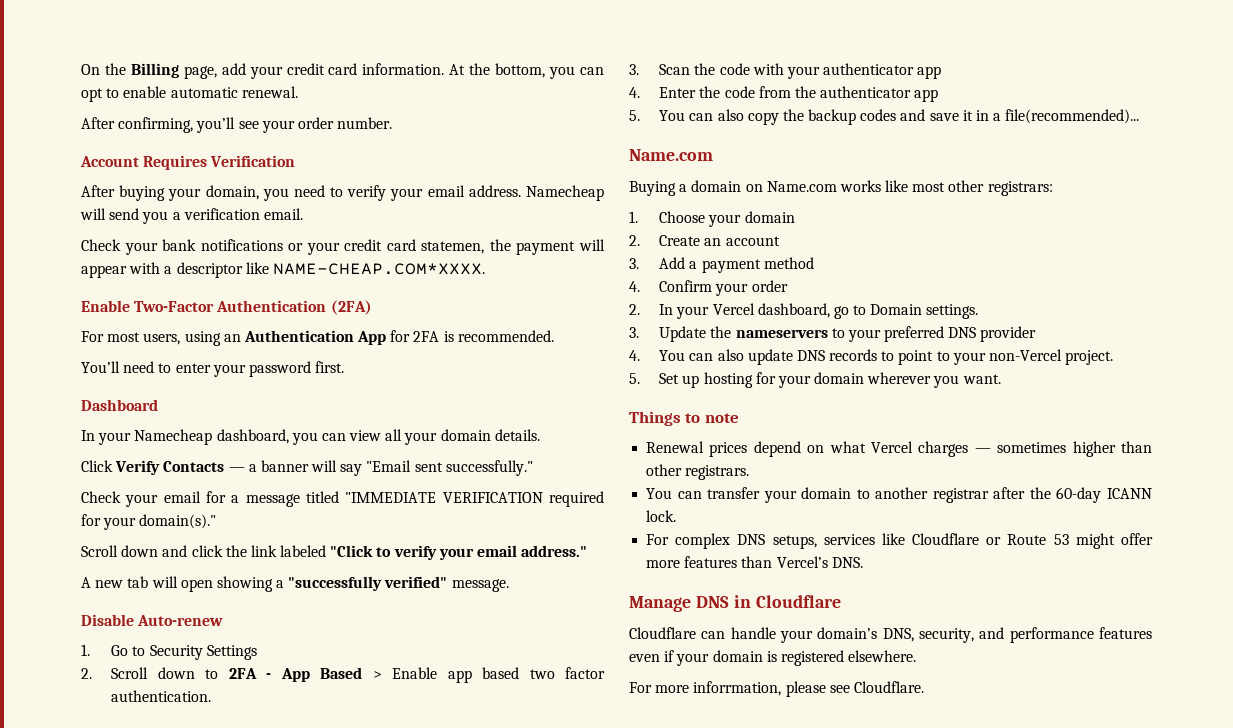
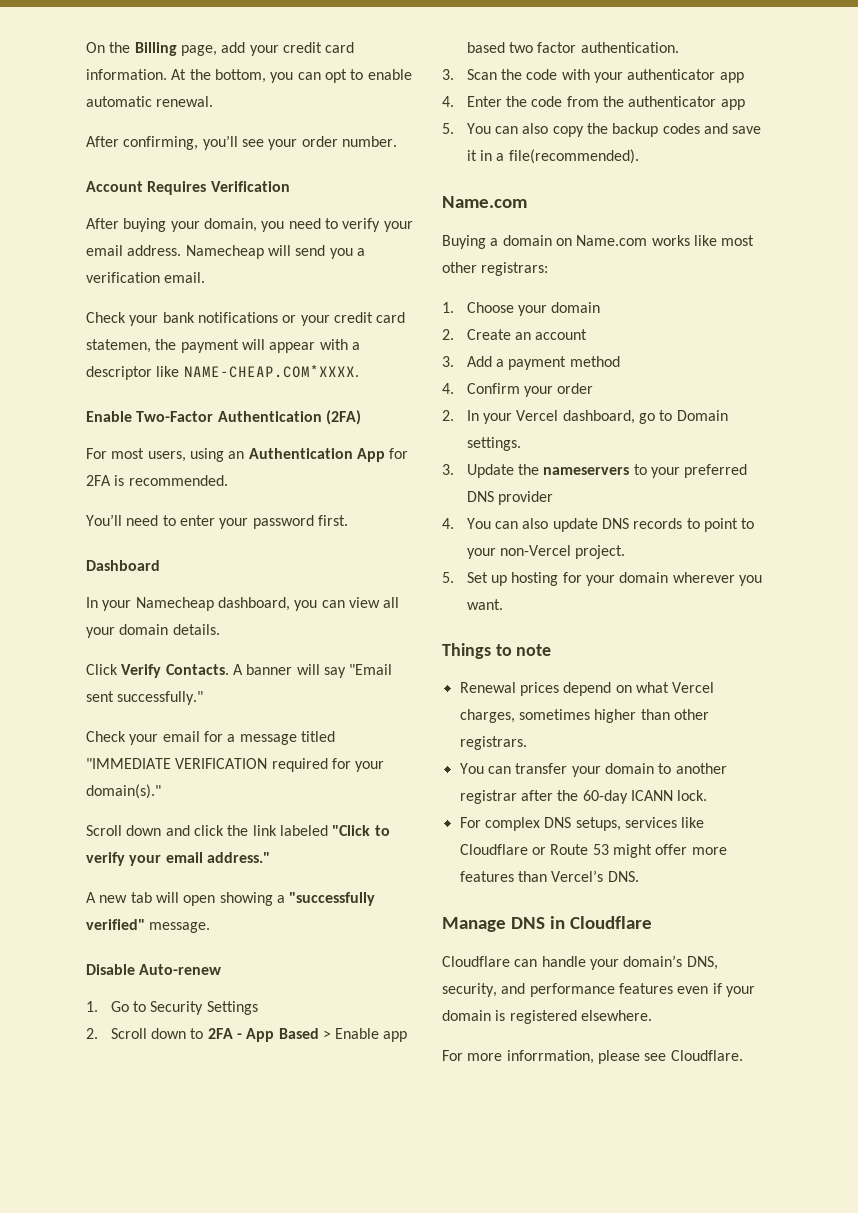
- Click Verify Contacts — a banner will say "Email sent successfully."
+ Click Verify Contacts. A banner will say "Email sent successfully."
- 5. You can also copy the backup codes and save it in a file(recommended)...
+ 5. You can also copy the backup codes and save it in a file(recommended).
- Renewal prices depend on what Vercel charges — sometimes higher than other registrars.
+ Renewal prices depend on what Vercel charges, sometimes higher than other registrars.

